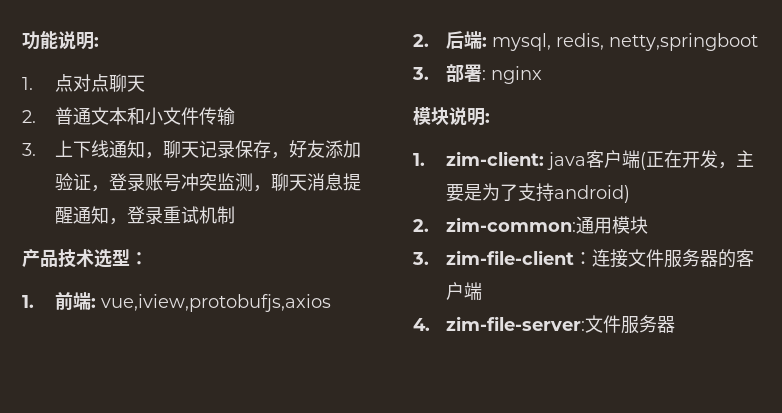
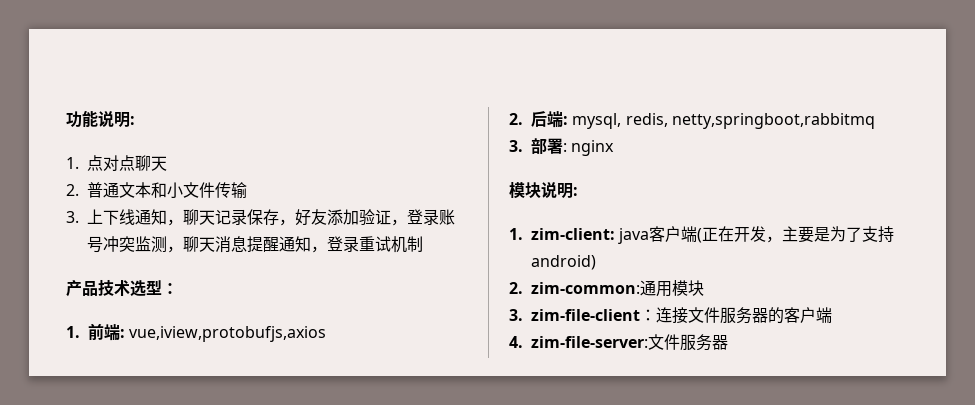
- 2.后端: mysql, redis, netty,springboot
+ 2.后端: mysql, redis, netty,springboot,rabbitmq

